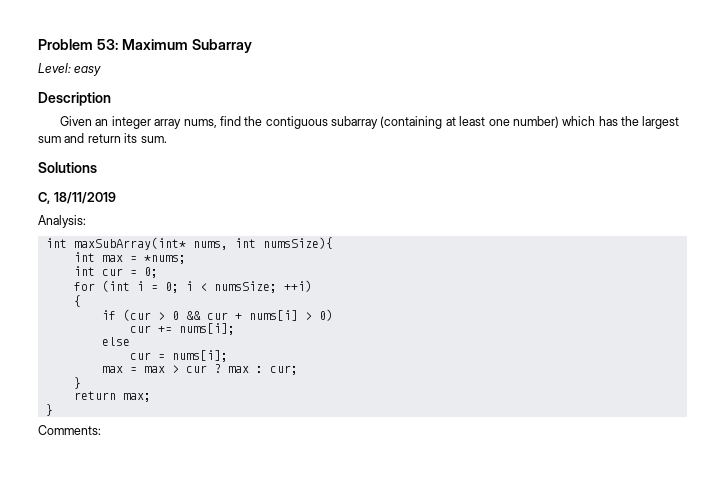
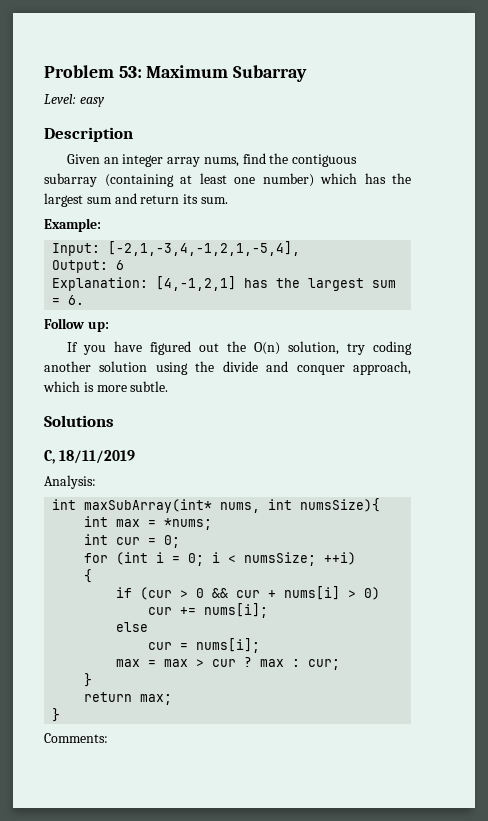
+ Example:
+ Input: [-2,1,-3,4,-1,2,1,-5,4],
+ Output: 6
+ Explanation: [4,-1,2,1] has the largest sum = 6.
+ Follow up:
+ If you have figured out the O(n) solution, try coding another solution using the divide and conquer approach, which is more subtle.

